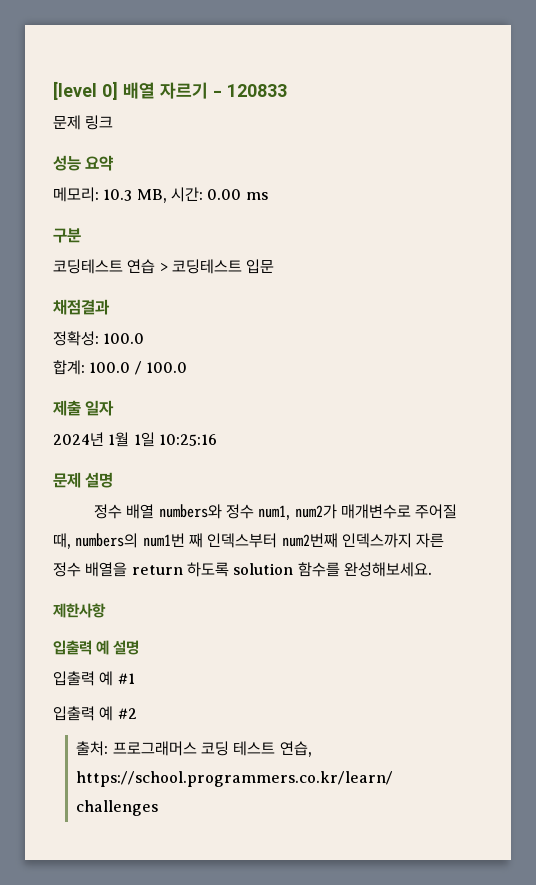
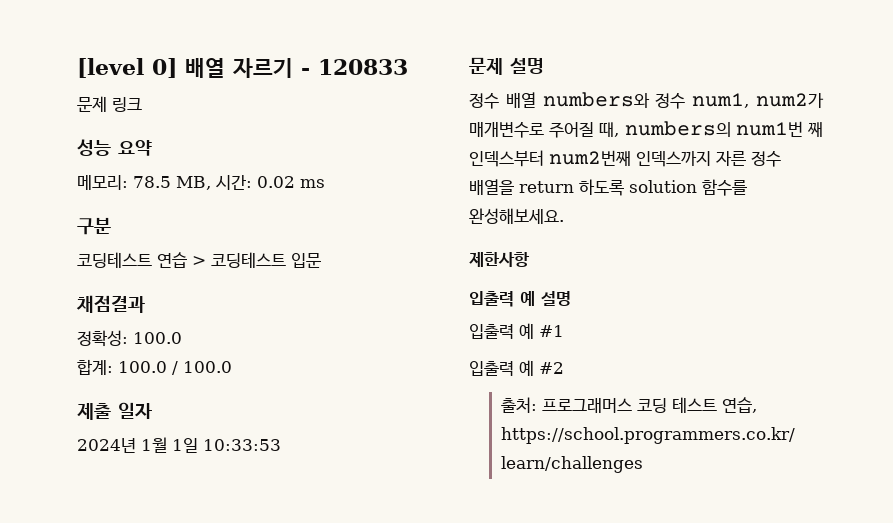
- 메모리: 10.3 MB, 시간: 0.00 ms
+ 메모리: 78.5 MB, 시간: 0.02 ms
- 2024년 1월 1일 10:25:16
+ 2024년 1월 1일 10:33:53

